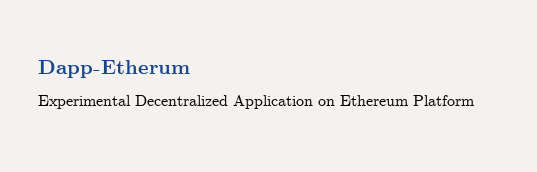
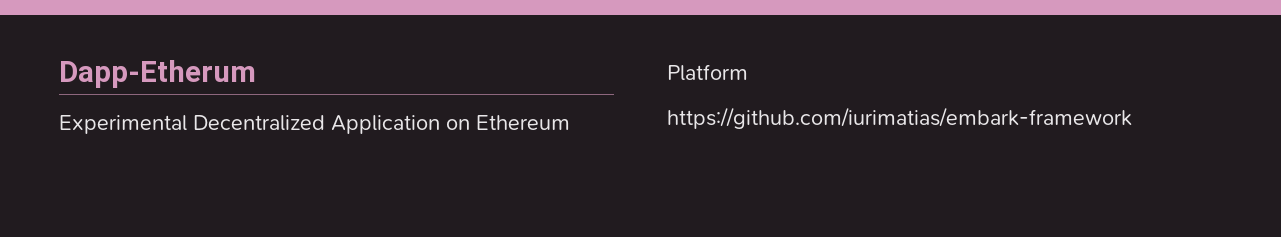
+ https://github.com/iurimatias/embark-framework

